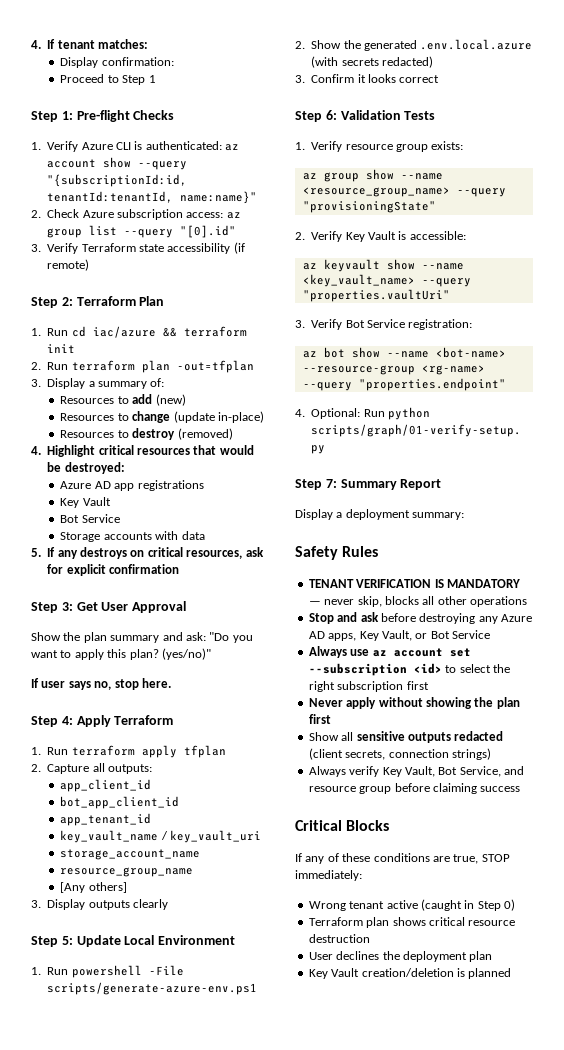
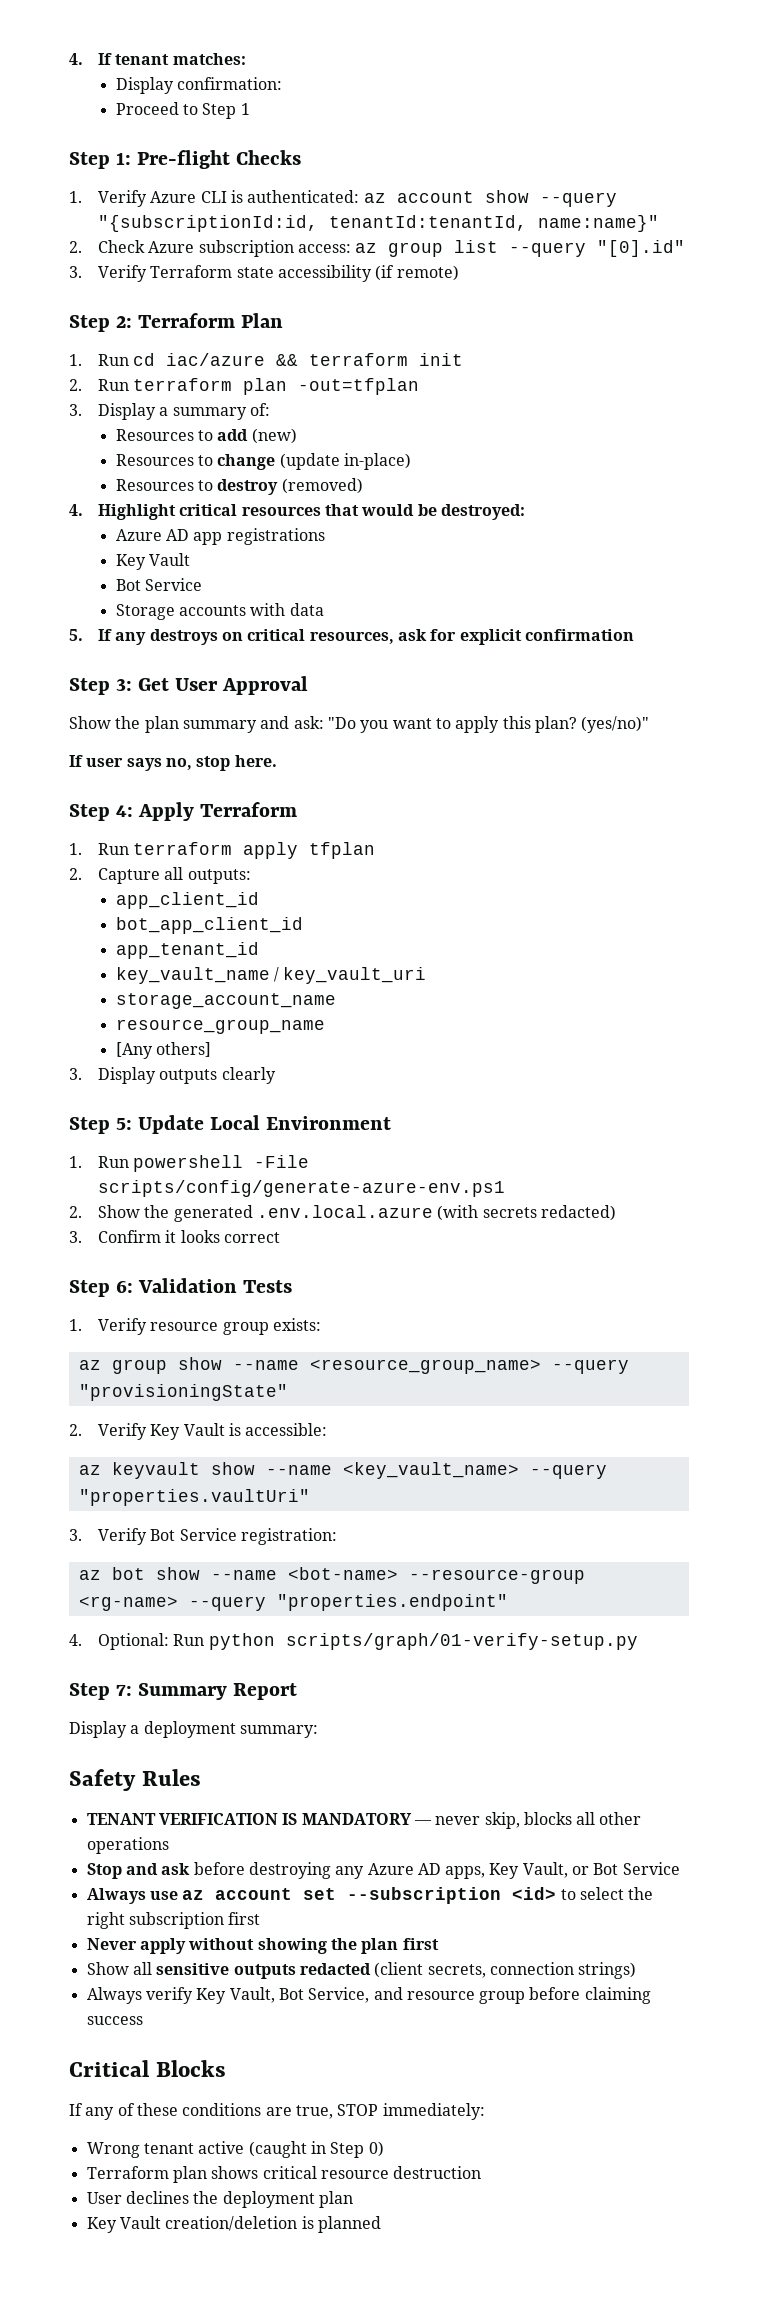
- 1. Run powershell -File scripts/generate-azure-env.ps1
+ 1. Run powershell -File scripts/config/generate-azure-env.ps1

